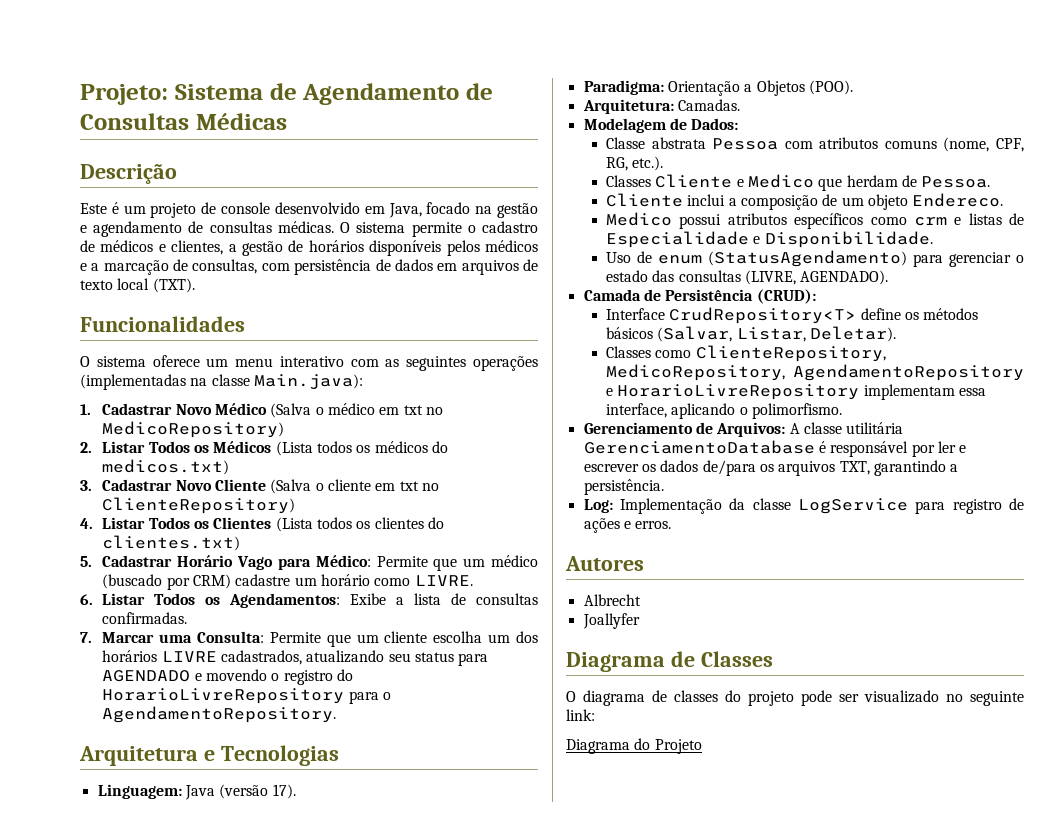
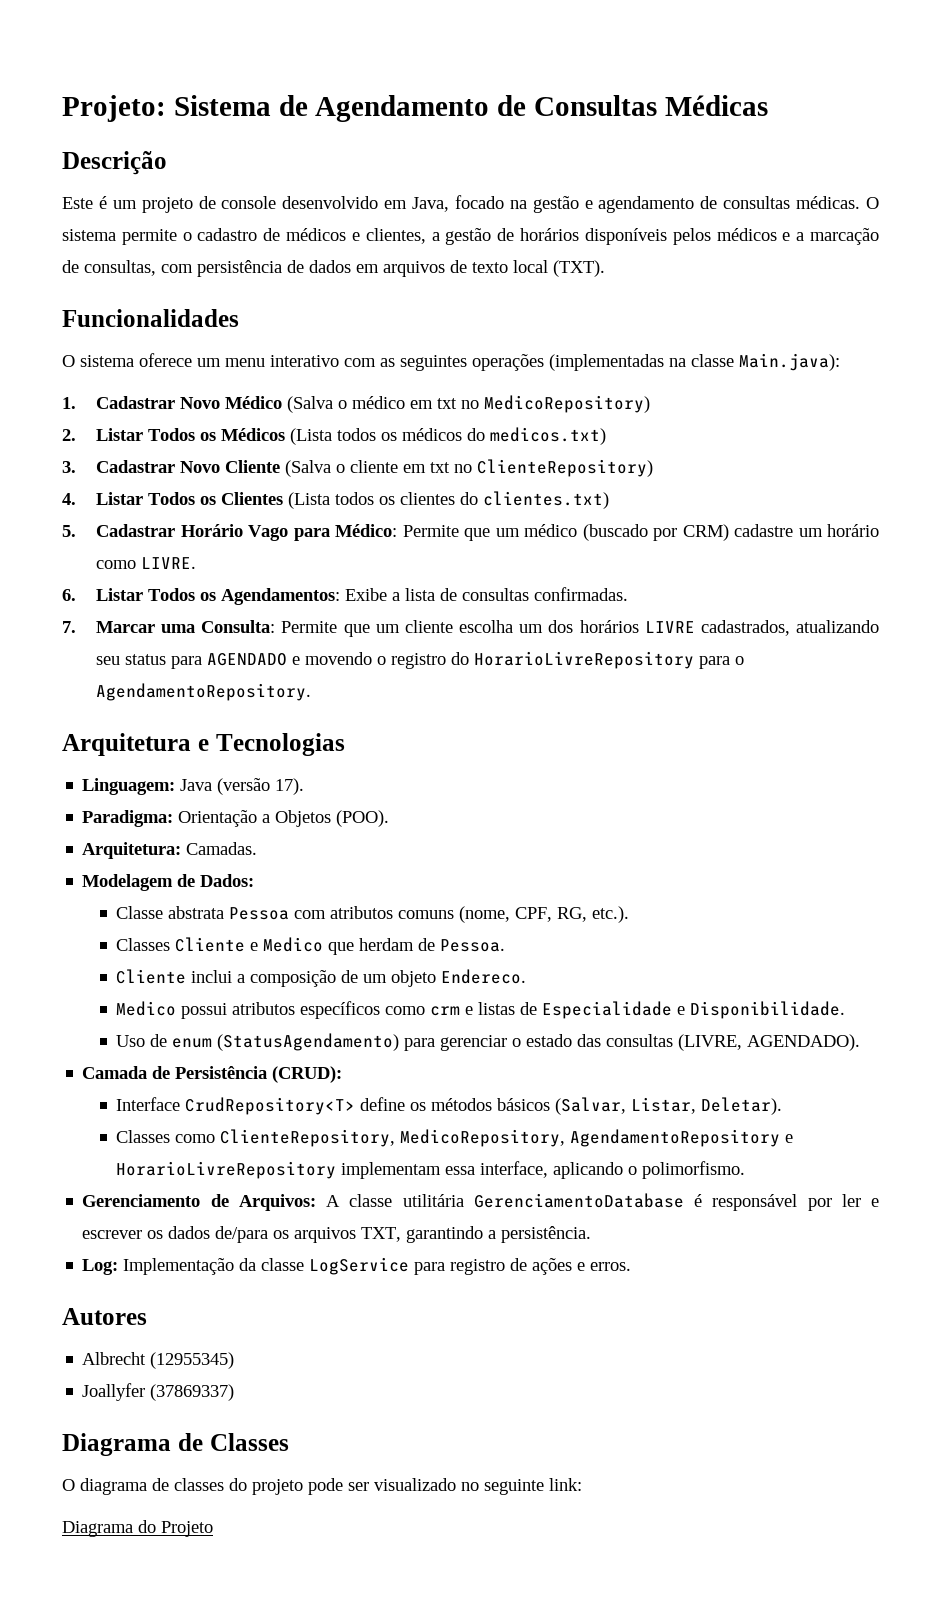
- Albrecht
+ Albrecht (12955345)
- Joallyfer
+ Joallyfer (37869337)

